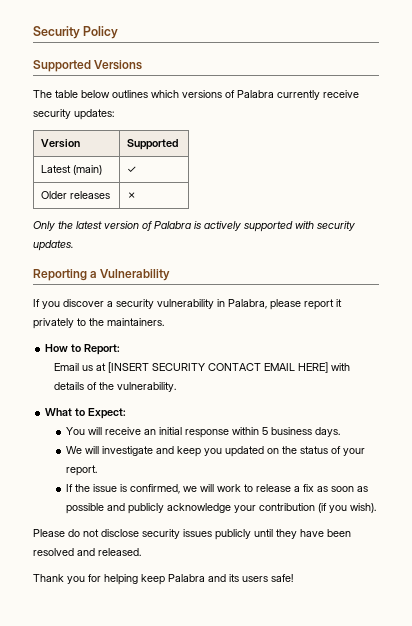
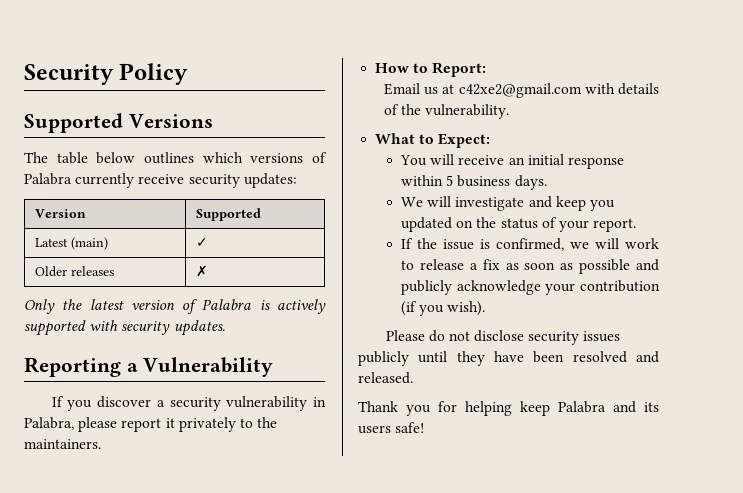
- Email us at [INSERT SECURITY CONTACT EMAIL HERE] with details of the vulnerability.
+ Email us at c42xe2@gmail.com with details of the vulnerability.

